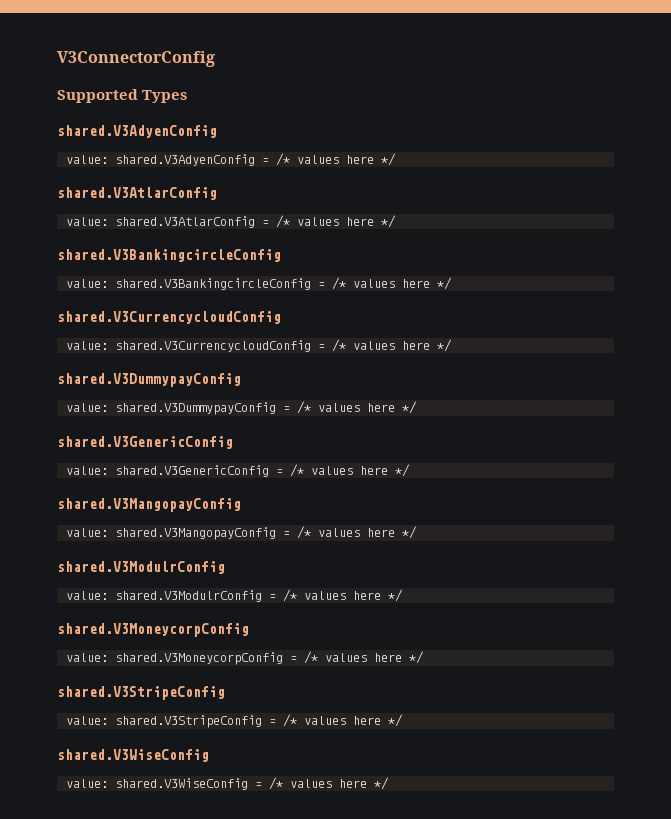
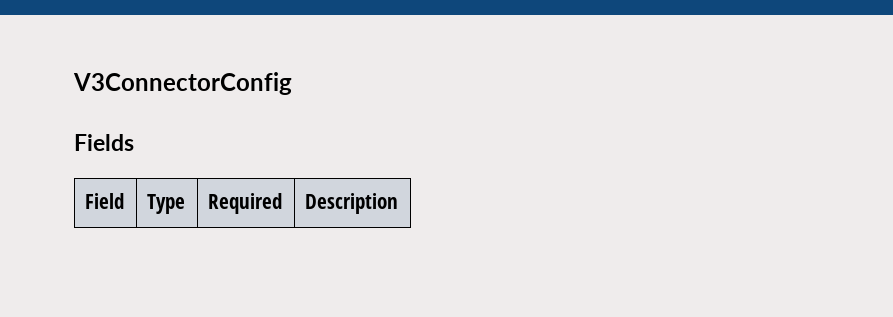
- Supported Types
- shared.V3AdyenConfig
- value: shared.V3AdyenConfig = /* values here */
- shared.V3AtlarConfig
- value: shared.V3AtlarConfig = /* values here */
- shared.V3BankingcircleConfig
- value: shared.V3BankingcircleConfig = /* values here */
- shared.V3CurrencycloudConfig
- value: shared.V3CurrencycloudConfig = /* values here */
- shared.V3DummypayConfig
- value: shared.V3DummypayConfig = /* values here */
- shared.V3GenericConfig
- value: shared.V3GenericConfig = /* values here */
- shared.V3MangopayConfig
- value: shared.V3MangopayConfig = /* values here */
- shared.V3ModulrConfig
- value: shared.V3ModulrConfig = /* values here */
- shared.V3MoneycorpConfig
- value: shared.V3MoneycorpConfig = /* values here */
- shared.V3StripeConfig
- value: shared.V3StripeConfig = /* values here */
- shared.V3WiseConfig
- value: shared.V3WiseConfig = /* values here */
+ Fields
+ Field | Type | Required | Description

